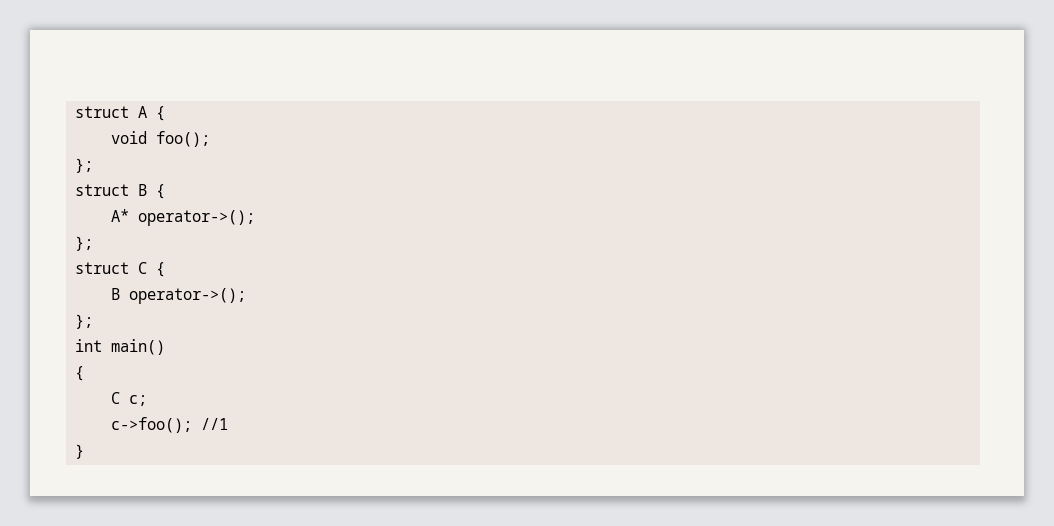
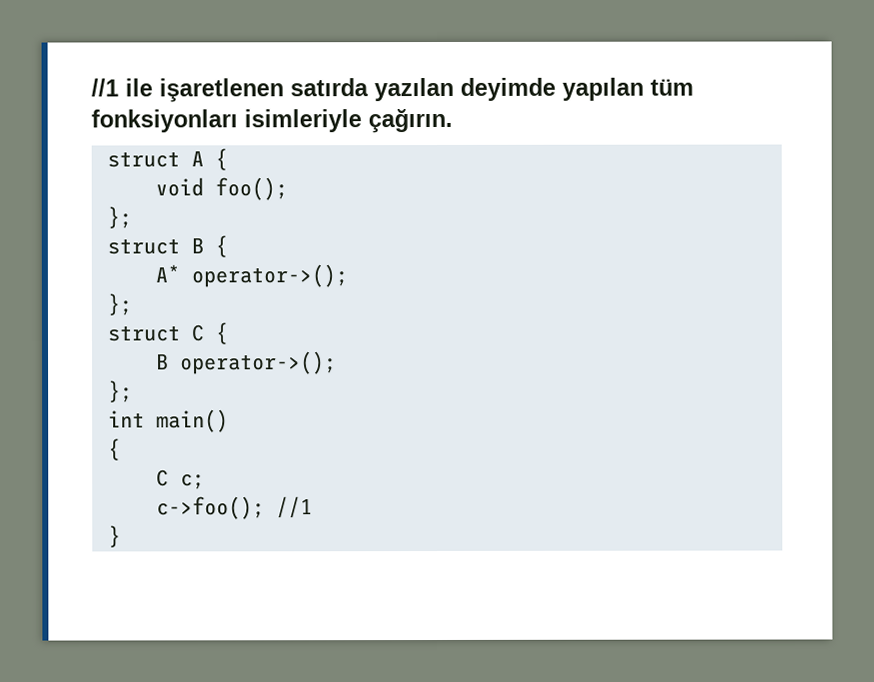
+ //1 ile işaretlenen satırda yazılan deyimde yapılan tüm fonksiyonları isimleriyle çağırın.

